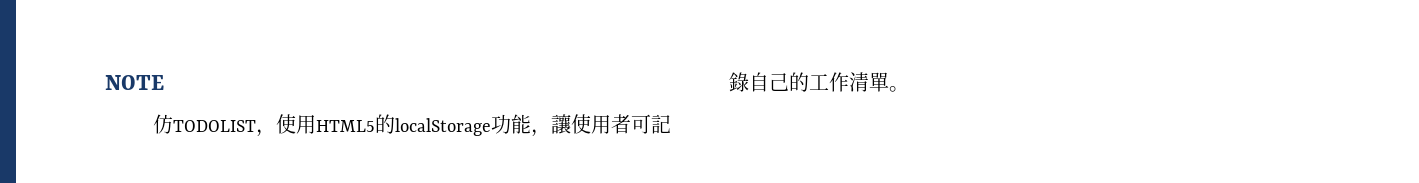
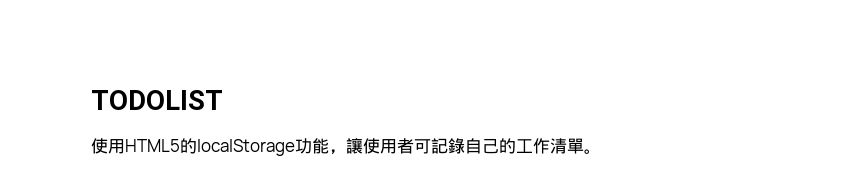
- NOTE
- 仿TODOLIST，使用HTML5的localStorage功能，讓使用者可記錄自己的工作清單。
+ TODOLIST
+ 使用HTML5的localStorage功能，讓使用者可記錄自己的工作清單。

